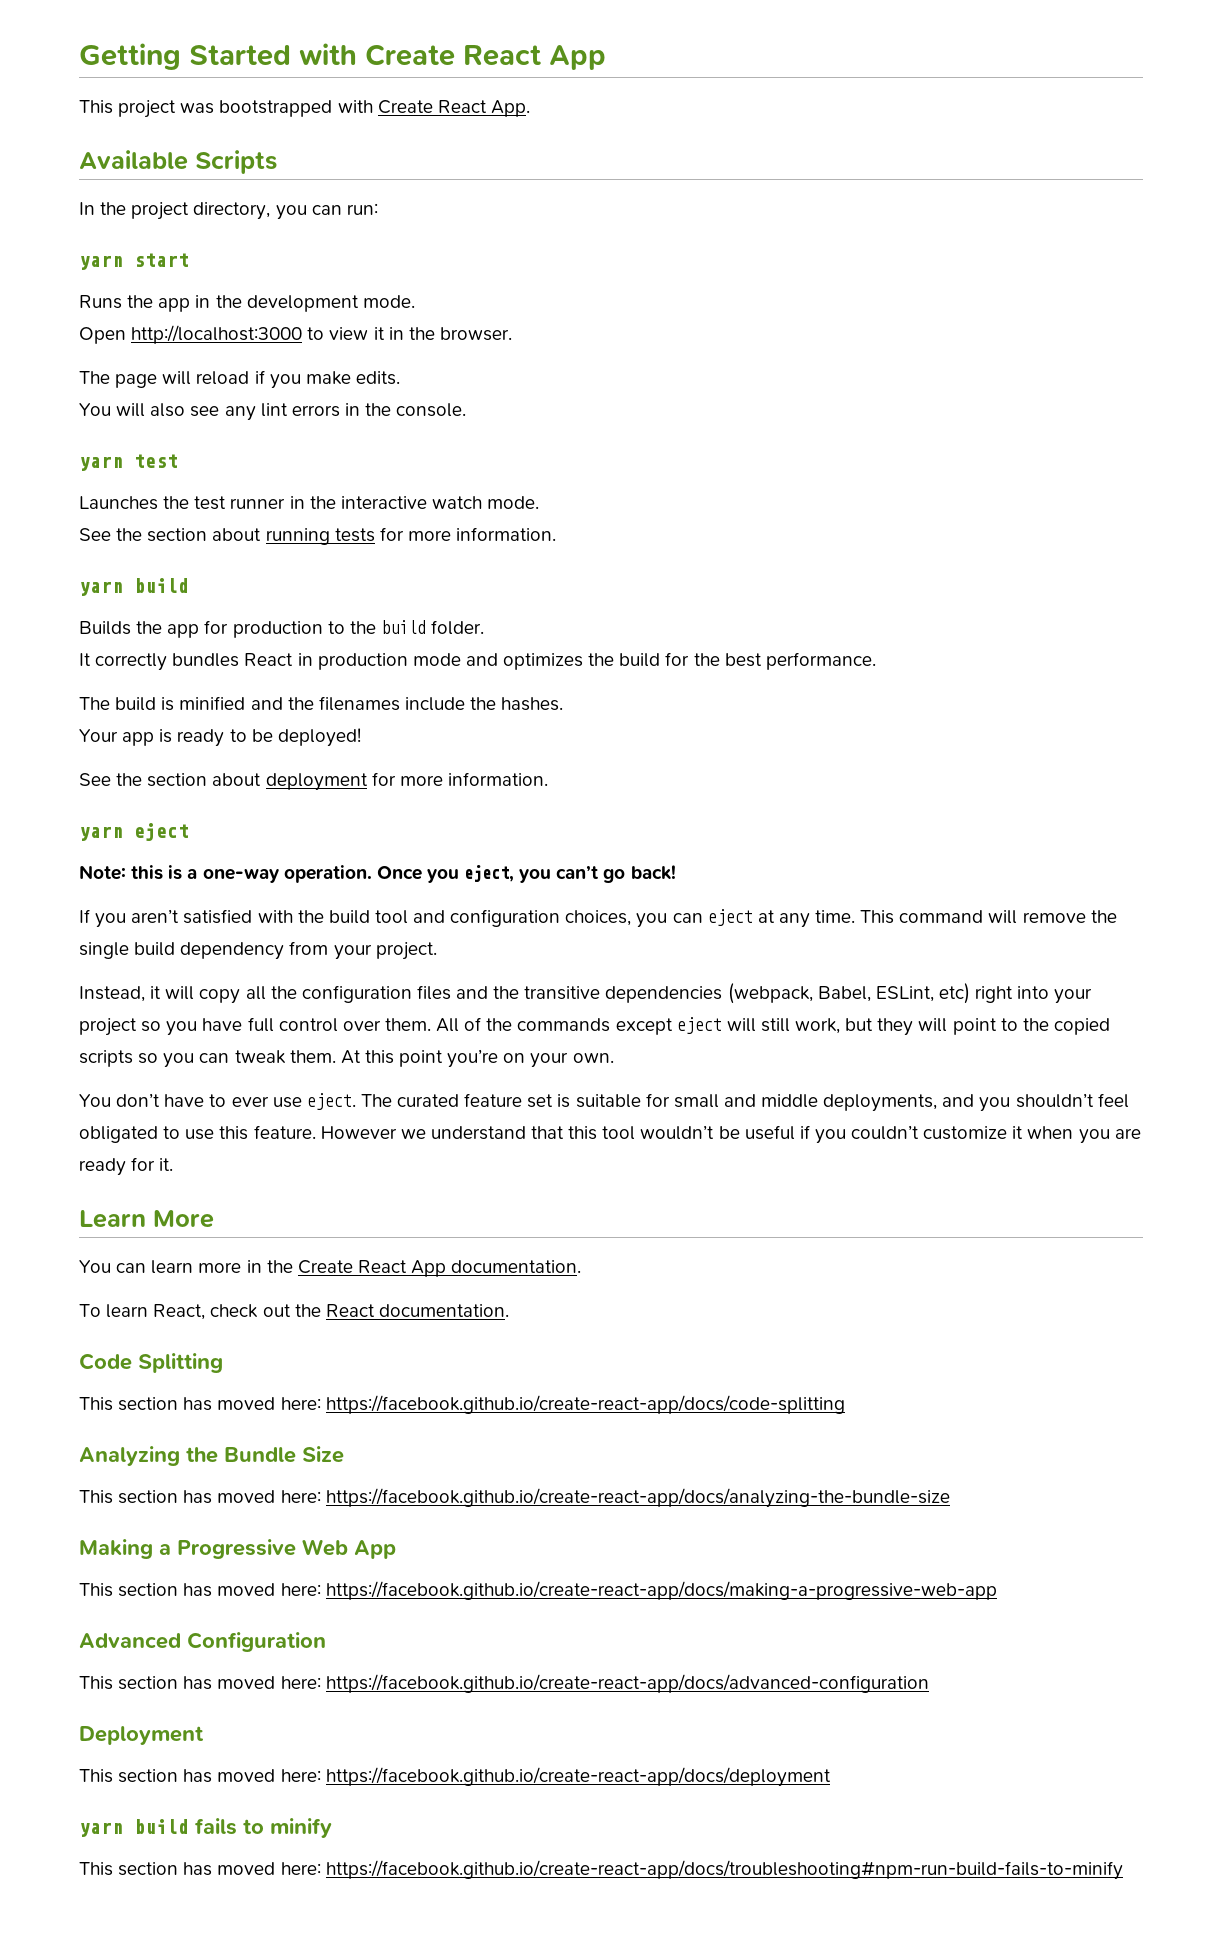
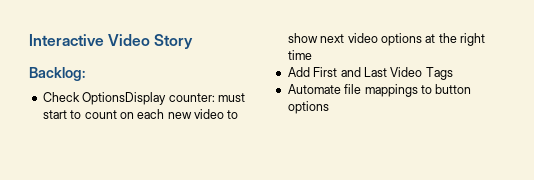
- Getting Started with Create React App
- This project was bootstrapped with Create React App.
- Available Scripts
- In the project directory, you can run:
- yarn start
- Runs the app in the development mode.
- Open http://localhost:3000 to view it in the browser.
- The page will reload if you make edits.
- You will also see any lint errors in the console.
- yarn test
- Launches the test runner in the interactive watch mode.
- See the section about running tests for more information.
- yarn build
- Builds the app for production to the build folder.
- It correctly bundles React in production mode and optimizes the build for the best performance.
- The build is minified and the filenames include the hashes.
- Your app is ready to be deployed!
- See the section about deployment for more information.
- yarn eject
- Note: this is a one-way operation. Once you eject, you can’t go back!
- If you aren’t satisfied with the build tool and configuration choices, you can eject at any time. This command will remove the single build dependency from your project.
- Instead, it will copy all the configuration files and the transitive dependencies (webpack, Babel, ESLint, etc) right into your project so you have full control over them. All of the commands except eject will still work, but they will point to the copied scripts so you can tweak them. At this point you’re on your own.
- You don’t have to ever use eject. The curated feature set is suitable for small and middle deployments, and you shouldn’t feel obligated to use this feature. However we understand that this tool wouldn’t be useful if you couldn’t customize it when you are ready for it.
- Learn More
- You can learn more in the Create React App documentation.
- To learn React, check out the React documentation.
- Code Splitting
- This section has moved here: https://facebook.github.io/create-react-app/docs/code-splitting
- Analyzing the Bundle Size
- This section has moved here: https://facebook.github.io/create-react-app/docs/analyzing-the-bundle-size
- Making a Progressive Web App
- This section has moved here: https://facebook.github.io/create-react-app/docs/making-a-progressive-web-app
- Advanced Configuration
- This section has moved here: https://facebook.github.io/create-react-app/docs/advanced-configuration
- Deployment
- This section has moved here: https://facebook.github.io/create-react-app/docs/deployment
- yarn build fails to minify
- This section has moved here: https://facebook.github.io/create-react-app/docs/troubleshooting#npm-run-build-fails-to-minify
+ Interactive Video Story
+ Backlog:
+ Check OptionsDisplay counter: must start to count on each new video to show next video options at the right time
+ Add First and Last Video Tags
+ Automate file mappings to button options

